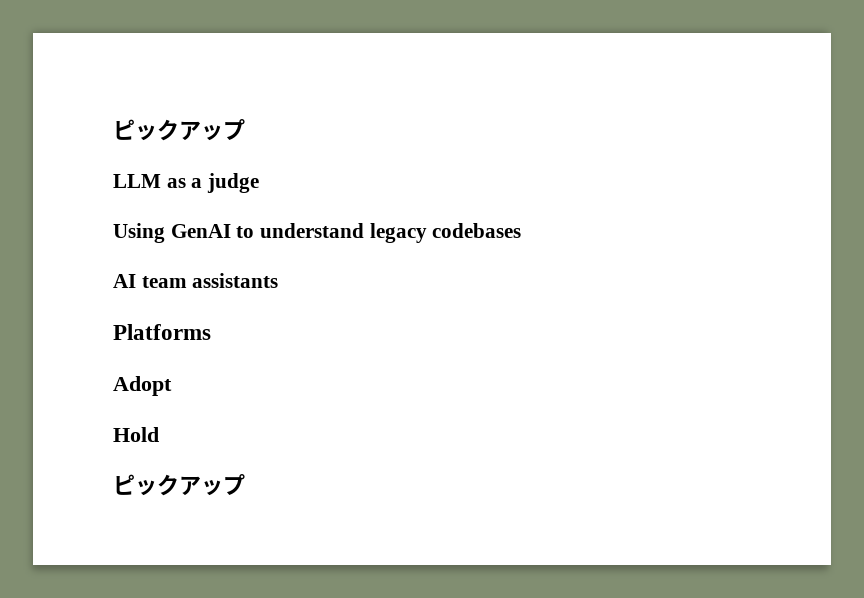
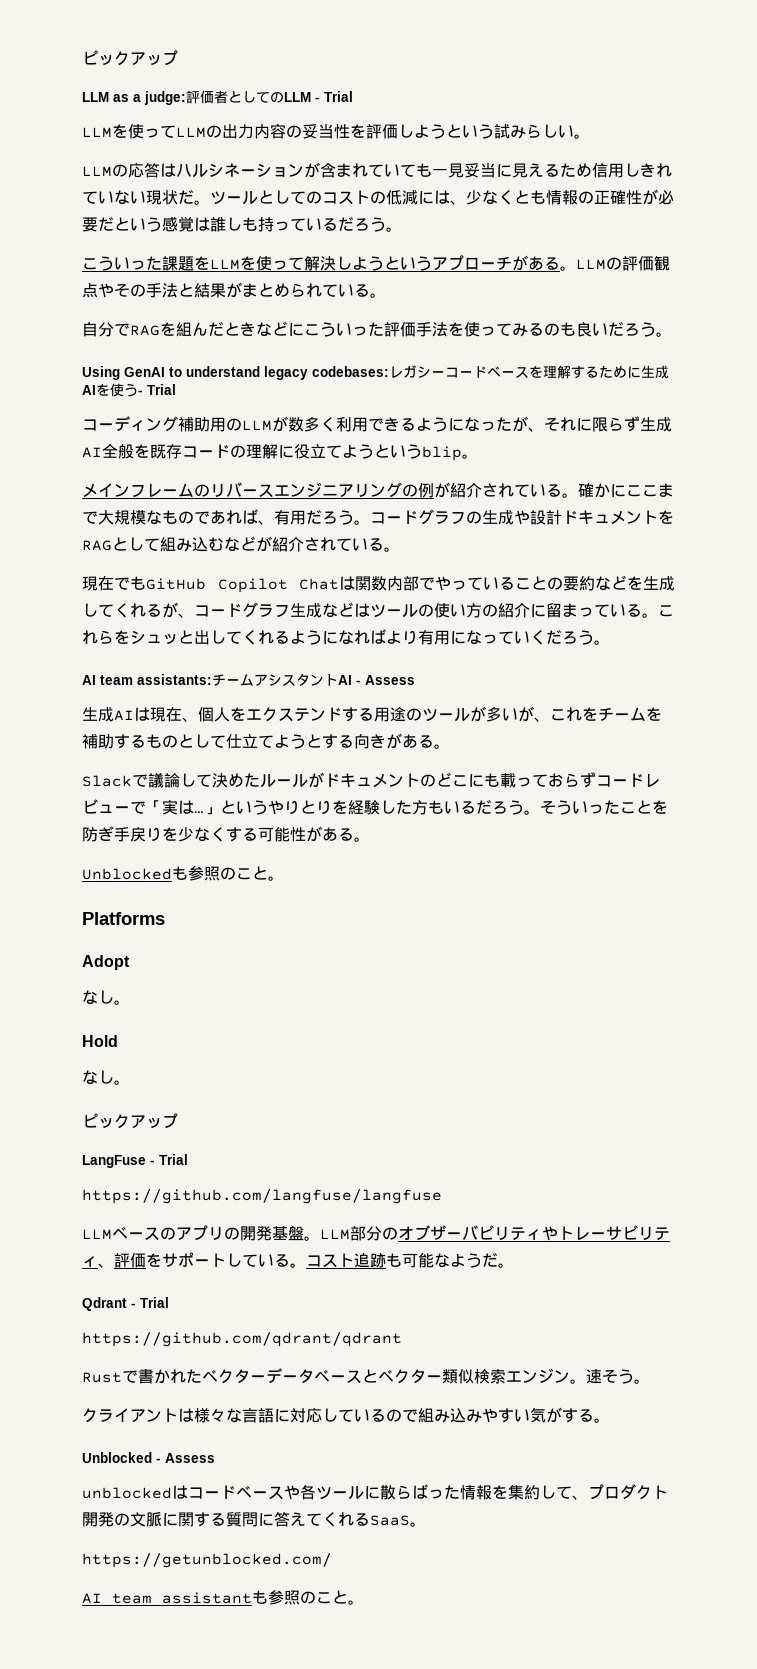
- LLM as a judge
+ LLM as a judge:評価者としてのLLM - Trial
+ LLMを使ってLLMの出力内容の妥当性を評価しようという試みらしい。
+ LLMの応答はハルシネーションが含まれていても一見妥当に見えるため信用しきれていない現状だ。ツールとしてのコストの低減には、少なくとも情報の正確性が必要だという感覚は誰しも持っているだろう。
+ こういった課題をLLMを使って解決しようというアプローチがある。LLMの評価観点やその手法と結果がまとめられている。
+ 自分でRAGを組んだときなどにこういった評価手法を使ってみるのも良いだろう。
- Using GenAI to understand legacy codebases
- AI team assistants
+ Using GenAI to understand legacy codebases:レガシーコードベースを理解するために生成AIを使う- Trial
+ コーディング補助用のLLMが数多く利用できるようになったが、それに限らず生成AI全般を既存コードの理解に役立てようというblip。
+ メインフレームのリバースエンジニアリングの例が紹介されている。確かにここまで大規模なものであれば、有用だろう。コードグラフの生成や設計ドキュメントをRAGとして組み込むなどが紹介されている。
+ 現在でもGitHub Copilot Chatは関数内部でやっていることの要約などを生成してくれるが、コードグラフ生成などはツールの使い方の紹介に留まっている。これらをシュッと出してくれるようになればより有用になっていくだろう。
+ AI team assistants:チームアシスタントAI - Assess
+ 生成AIは現在、個人をエクステンドする用途のツールが多いが、これをチームを補助するものとして仕立てようとする向きがある。
+ Slackで議論して決めたルールがドキュメントのどこにも載っておらずコードレビューで「実は…」というやりとりを経験した方もいるだろう。そういったことを防ぎ手戻りを少なくする可能性がある。
+ Unblockedも参照のこと。
  Adopt
+ なし。
  Hold
+ なし。
  ピックアップ
+ LangFuse - Trial
+ https://github.com/langfuse/langfuse
+ LLMベースのアプリの開発基盤。LLM部分のオブザーバビリティやトレーサビリティ、評価をサポートしている。コスト追跡も可能なようだ。
+ Qdrant - Trial
+ https://github.com/qdrant/qdrant
+ Rustで書かれたベクターデータベースとベクター類似検索エンジン。速そう。
+ クライアントは様々な言語に対応しているので組み込みやすい気がする。
+ Unblocked - Assess
+ unblockedはコードベースや各ツールに散らばった情報を集約して、プロダクト開発の文脈に関する質問に答えてくれるSaaS。
+ https://getunblocked.com/
+ AI team assistantも参照のこと。

